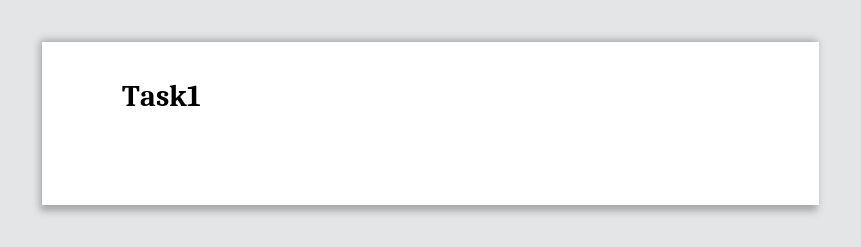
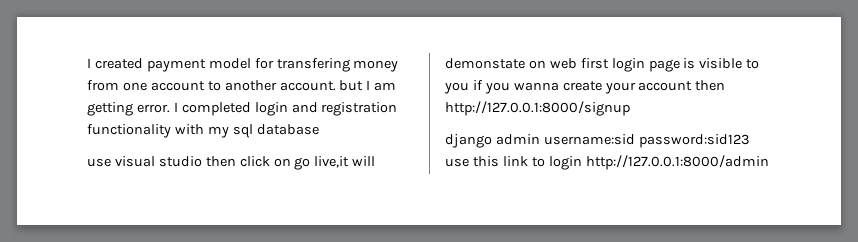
- Task1
+ I created payment model for transfering money from one account to another account. but I am getting error. I completed login and registration functionality with my sql database
+ use visual studio then click on go live,it will demonstate on web first login page is visible to you if you wanna create your account then http://127.0.0.1:8000/signup
+ django admin username:sid password:sid123 use this link to login http://127.0.0.1:8000/admin

